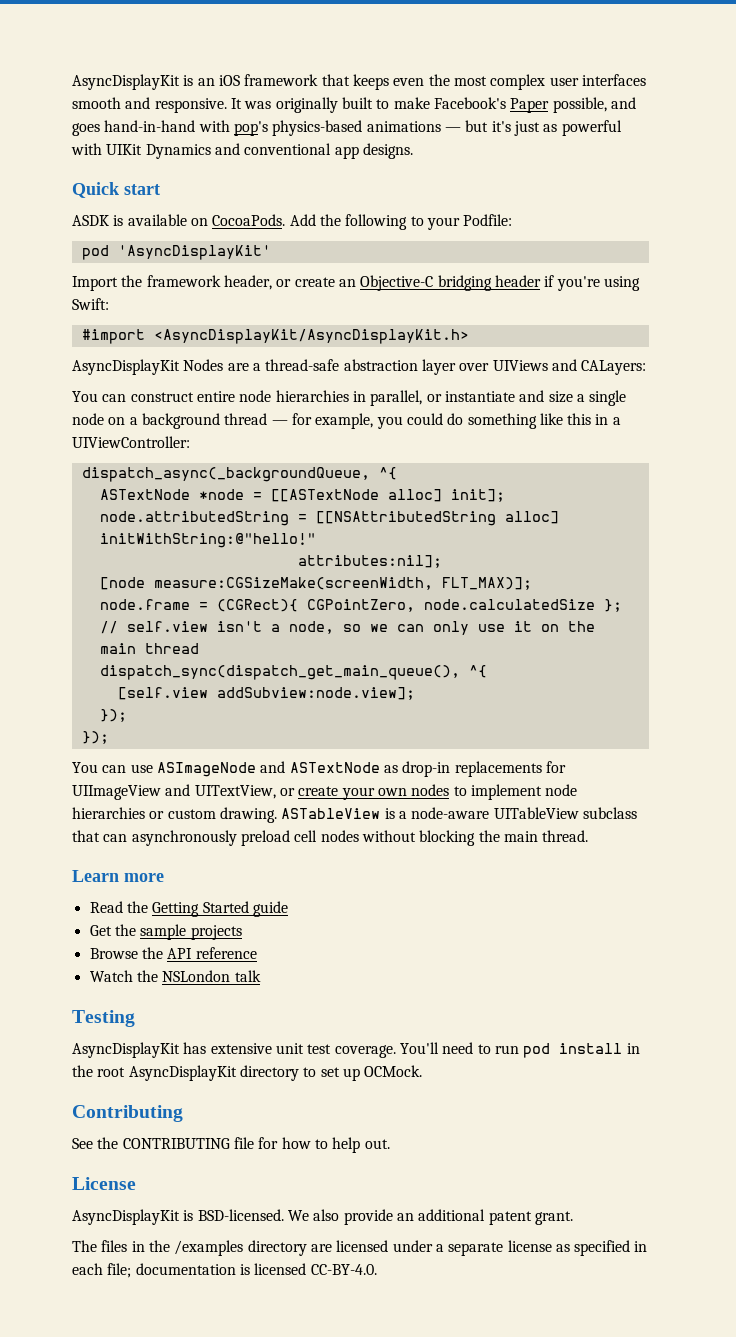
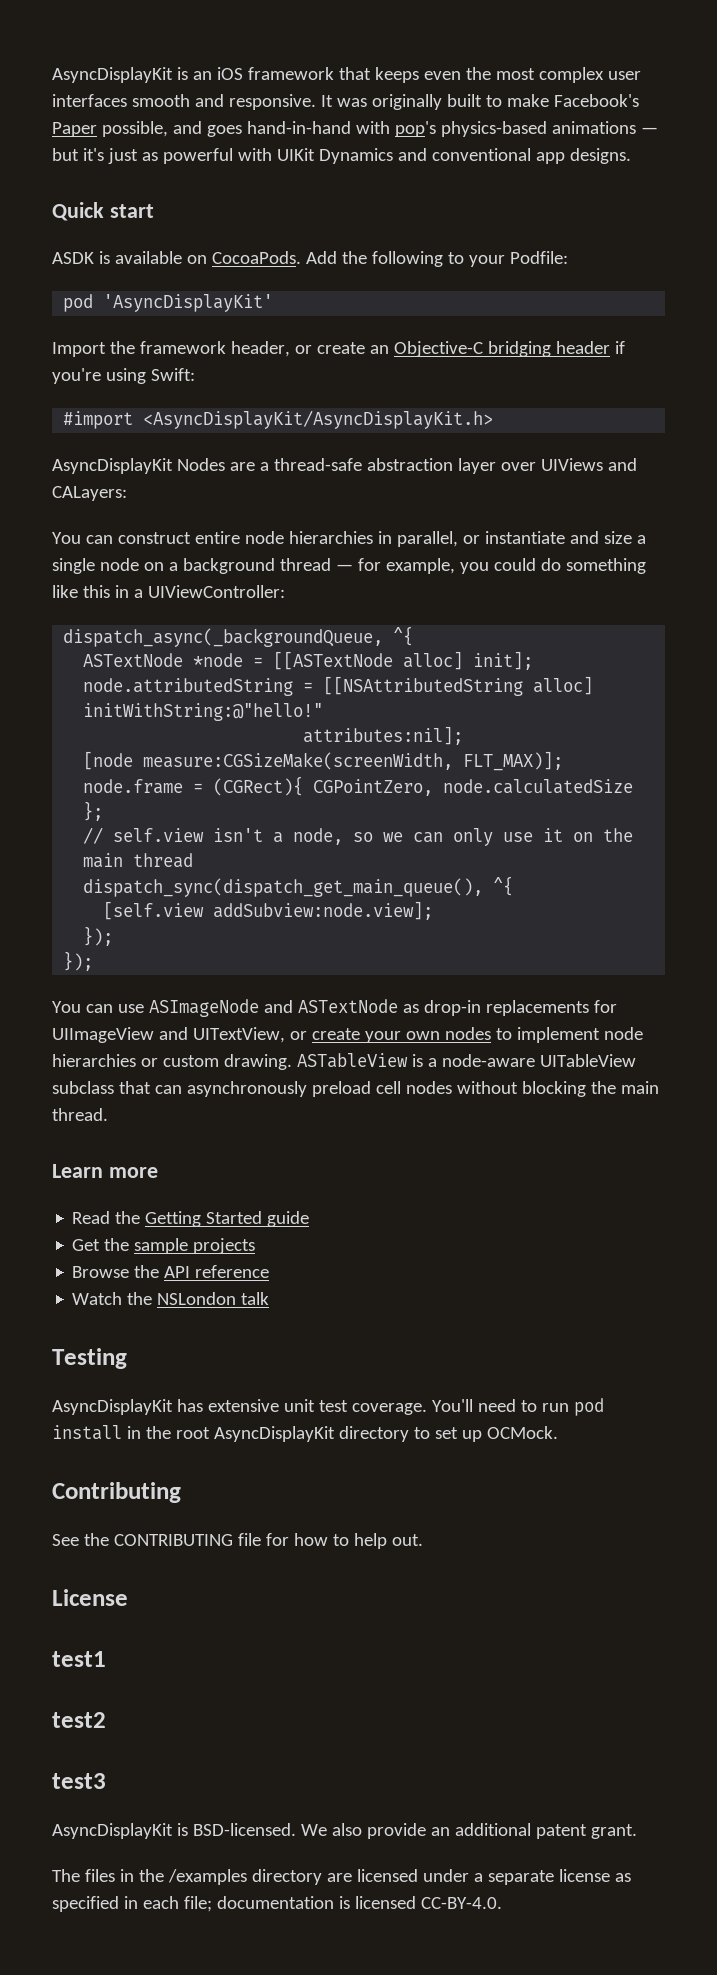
+ test1
+ test2
+ test3

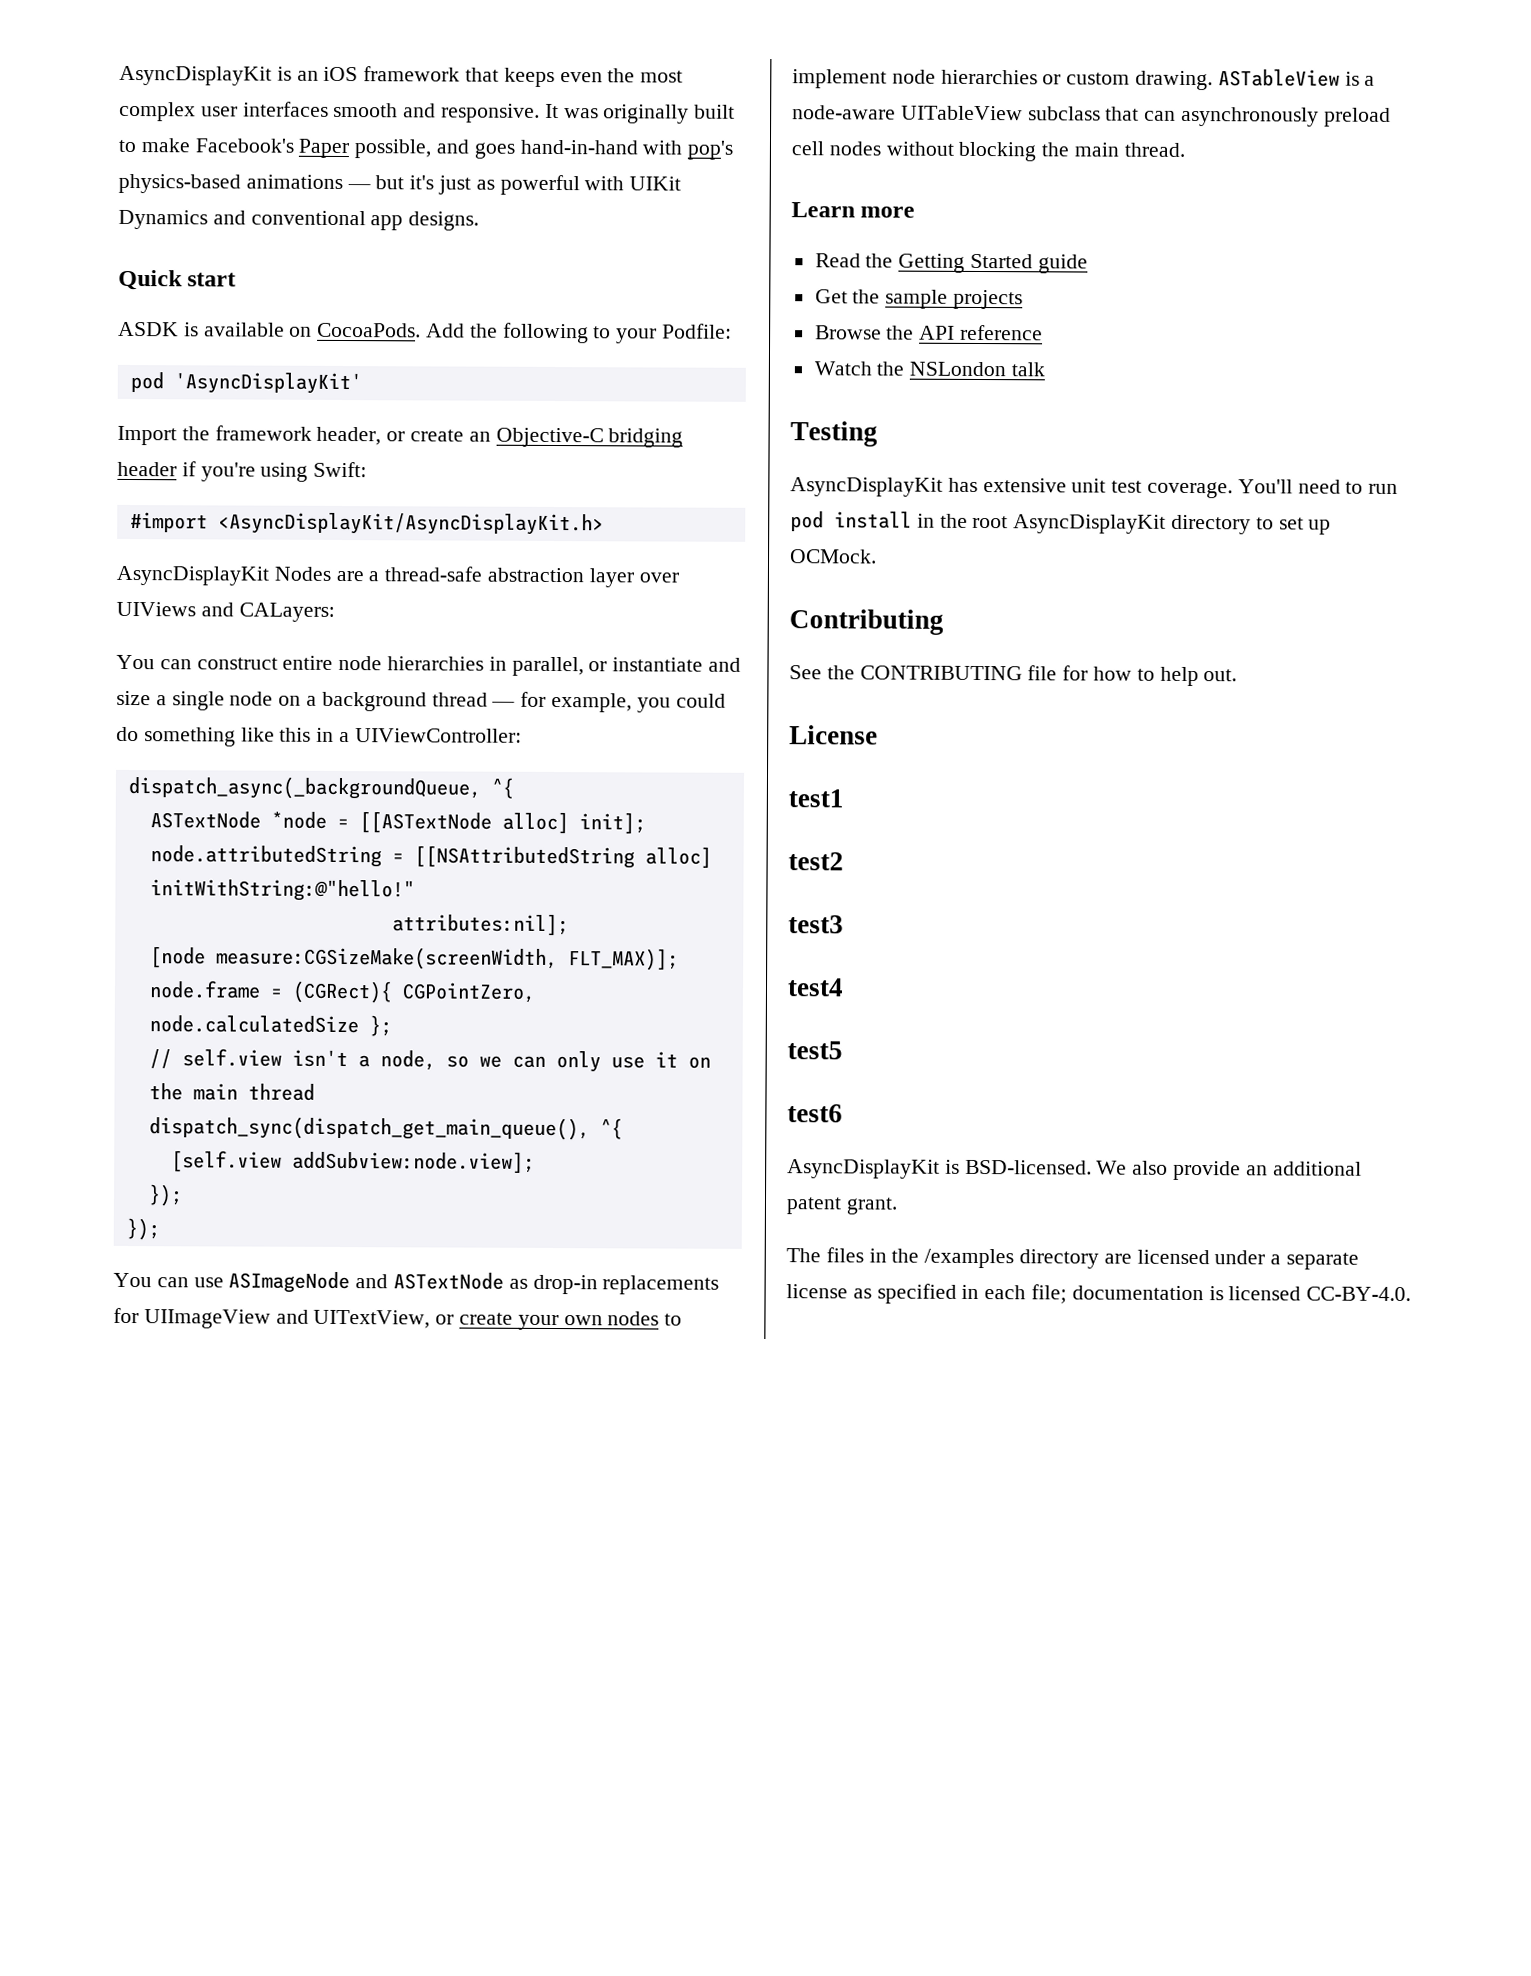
+ test4
+ test5
+ test6

